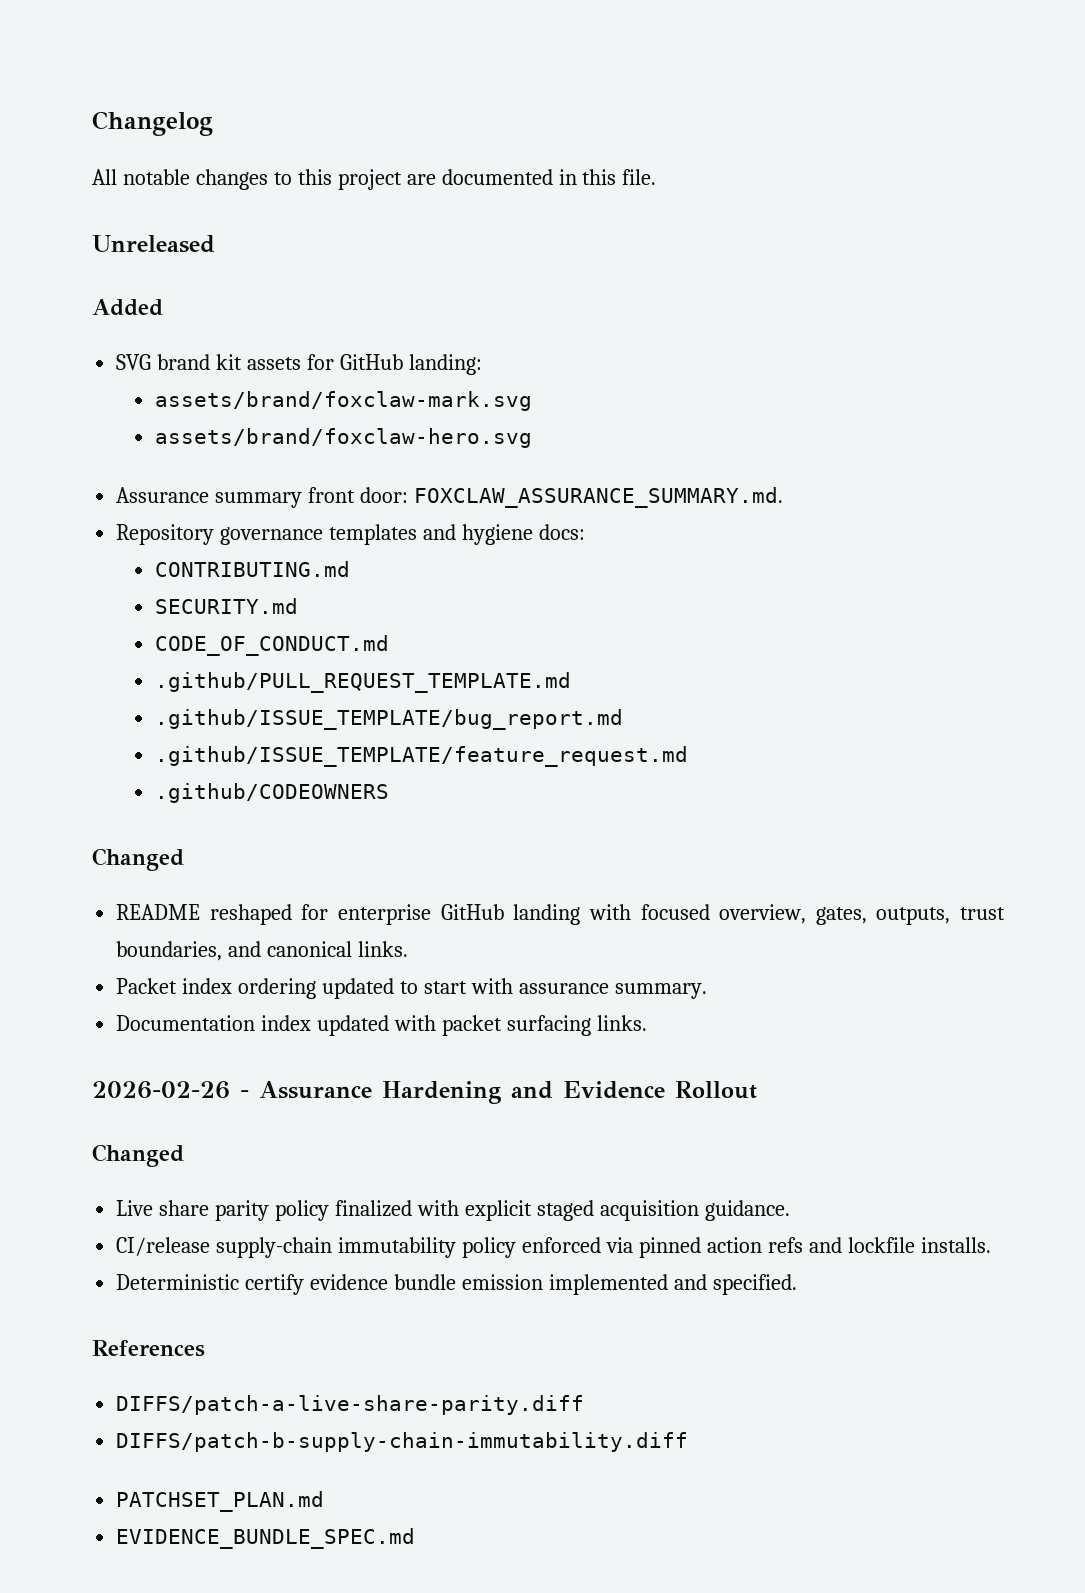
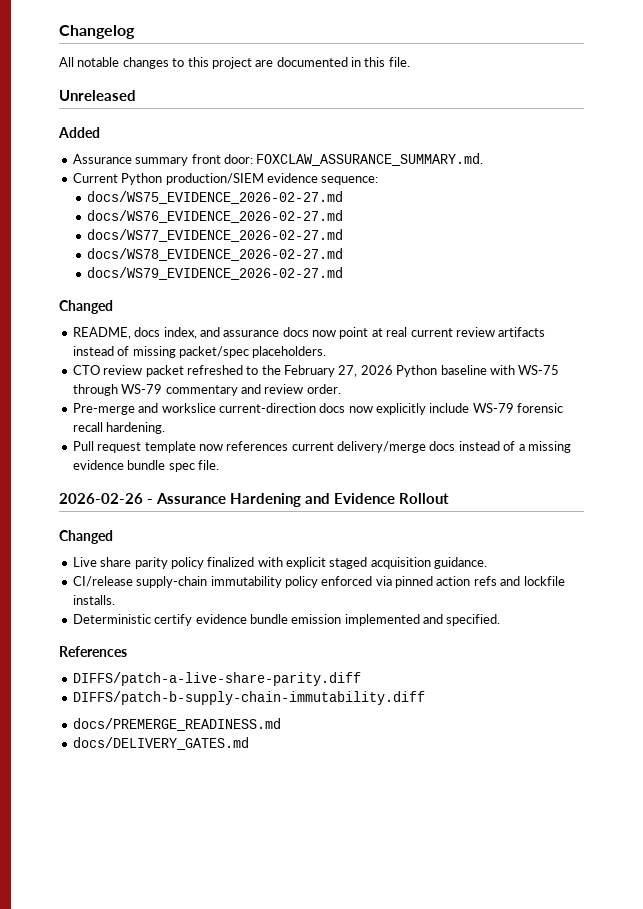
- SVG brand kit assets for GitHub landing:
- assets/brand/foxclaw-mark.svg
- assets/brand/foxclaw-hero.svg
- Repository governance templates and hygiene docs:
- CONTRIBUTING.md
- SECURITY.md
- CODE_OF_CONDUCT.md
- .github/PULL_REQUEST_TEMPLATE.md
- .github/ISSUE_TEMPLATE/bug_report.md
- .github/ISSUE_TEMPLATE/feature_request.md
- .github/CODEOWNERS
+ Current Python production/SIEM evidence sequence:
+ docs/WS75_EVIDENCE_2026-02-27.md
+ docs/WS76_EVIDENCE_2026-02-27.md
+ docs/WS77_EVIDENCE_2026-02-27.md
+ docs/WS78_EVIDENCE_2026-02-27.md
+ docs/WS79_EVIDENCE_2026-02-27.md
  Changed
- README reshaped for enterprise GitHub landing with focused overview, gates, outputs, trust boundaries, and canonical links.
- Packet index ordering updated to start with assurance summary.
- Documentation index updated with packet surfacing links.
+ README, docs index, and assurance docs now point at real current review artifacts instead of missing packet/spec placeholders.
+ CTO review packet refreshed to the February 27, 2026 Python baseline with WS-75 through WS-79 commentary and review order.
+ Pre-merge and workslice current-direction docs now explicitly include WS-79 forensic recall hardening.
+ Pull request template now references current delivery/merge docs instead of a missing evidence bundle spec file.
- PATCHSET_PLAN.md
- EVIDENCE_BUNDLE_SPEC.md
+ docs/PREMERGE_READINESS.md
+ docs/DELIVERY_GATES.md

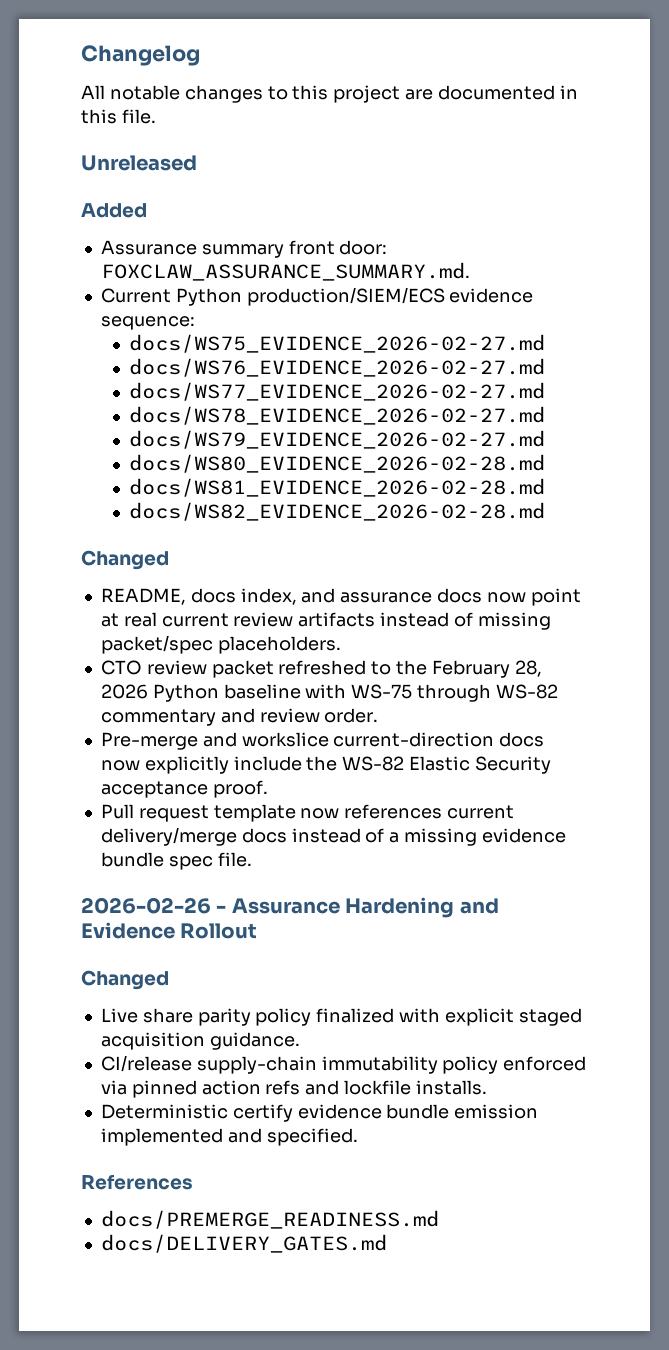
- Current Python production/SIEM evidence sequence:
+ Current Python production/SIEM/ECS evidence sequence:
+ docs/WS80_EVIDENCE_2026-02-28.md
+ docs/WS81_EVIDENCE_2026-02-28.md
+ docs/WS82_EVIDENCE_2026-02-28.md
- CTO review packet refreshed to the February 27, 2026 Python baseline with WS-75 through WS-79 commentary and review order.
+ CTO review packet refreshed to the February 28, 2026 Python baseline with WS-75 through WS-82 commentary and review order.
- Pre-merge and workslice current-direction docs now explicitly include WS-79 forensic recall hardening.
+ Pre-merge and workslice current-direction docs now explicitly include the WS-82 Elastic Security acceptance proof.
- DIFFS/patch-a-live-share-parity.diff
- DIFFS/patch-b-supply-chain-immutability.diff

